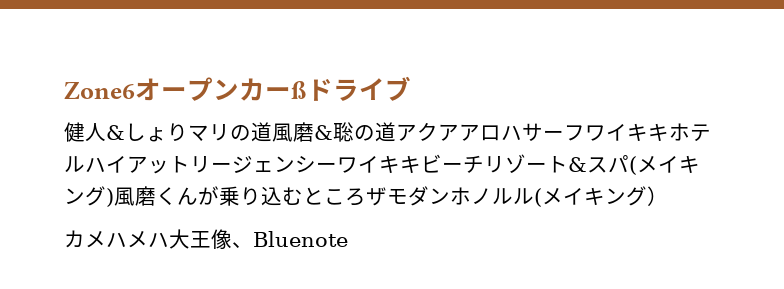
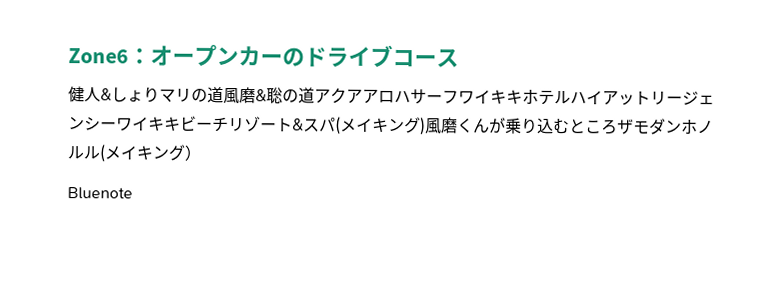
- Zone6オープンカーßドライブ
+ Zone6：オープンカーのドライブコース
- カメハメハ大王像、Bluenote
+ Bluenote

